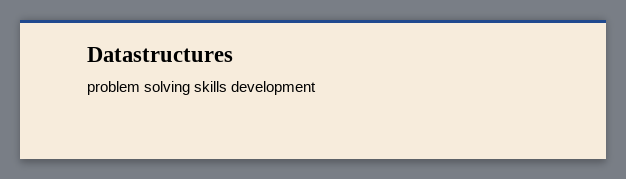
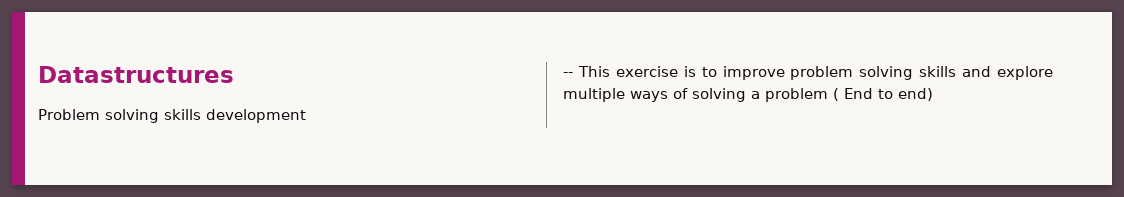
- problem solving skills development
+ Problem solving skills development
+ -- This exercise is to improve problem solving skills and explore multiple ways of solving a problem ( End to end)

